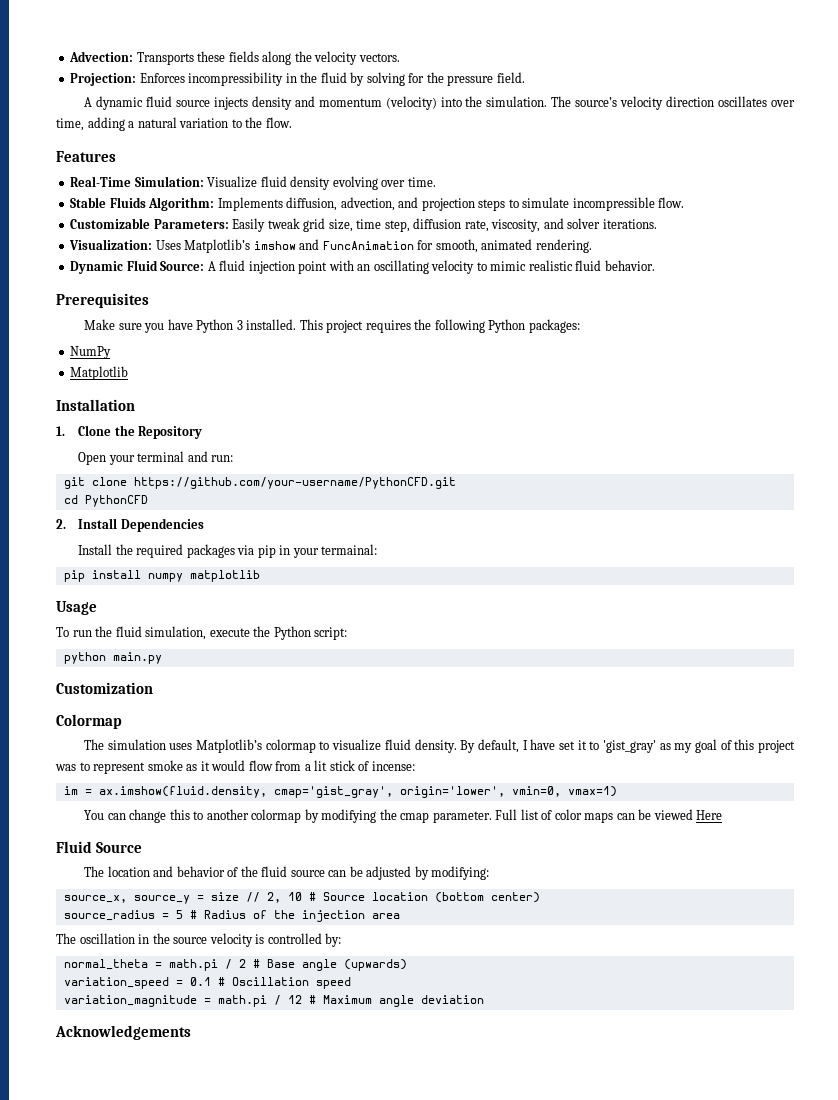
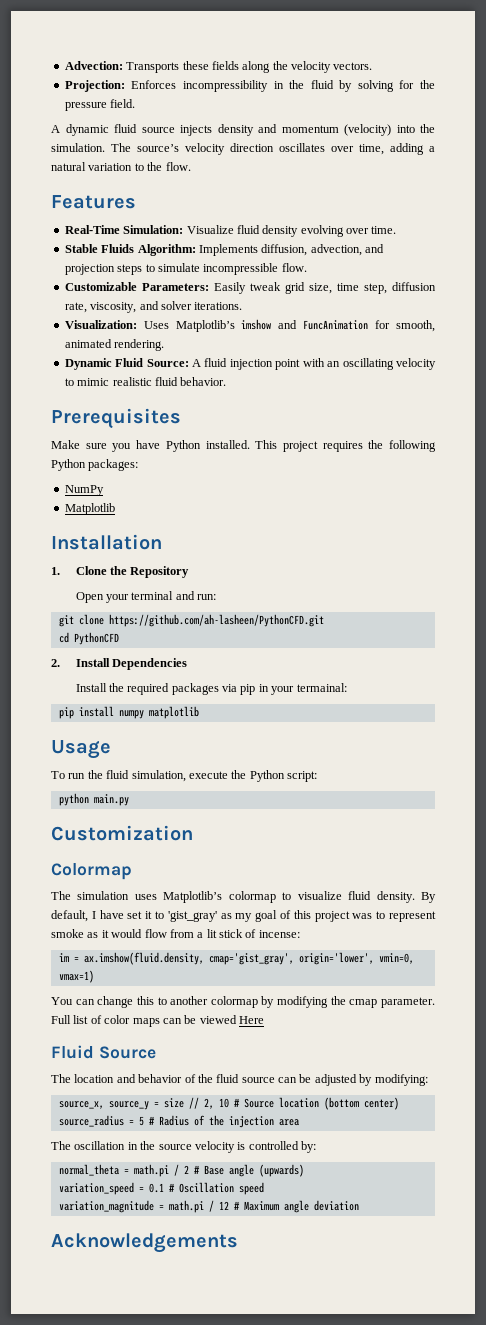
- Make sure you have Python 3 installed.
+ Make sure you have Python installed.
- git clone https://github.com/your-username/PythonCFD.git
+ git clone https://github.com/ah-lasheen/PythonCFD.git

